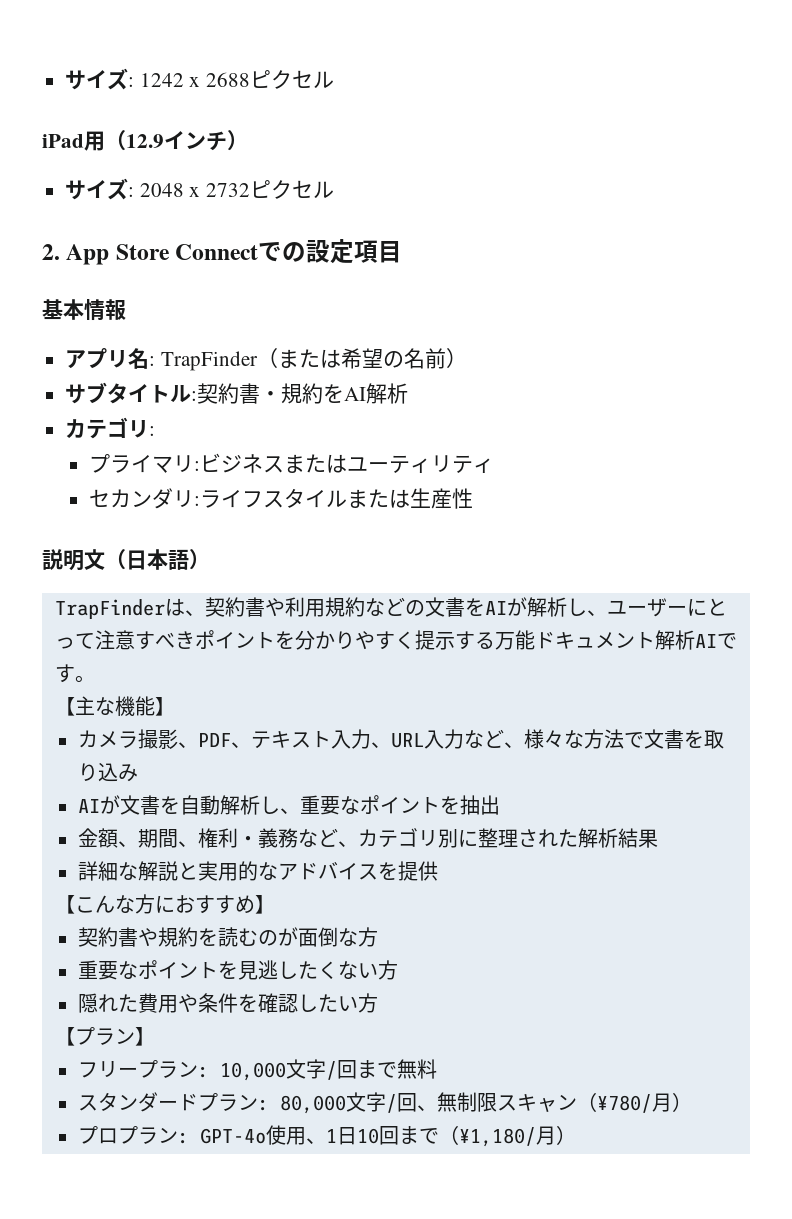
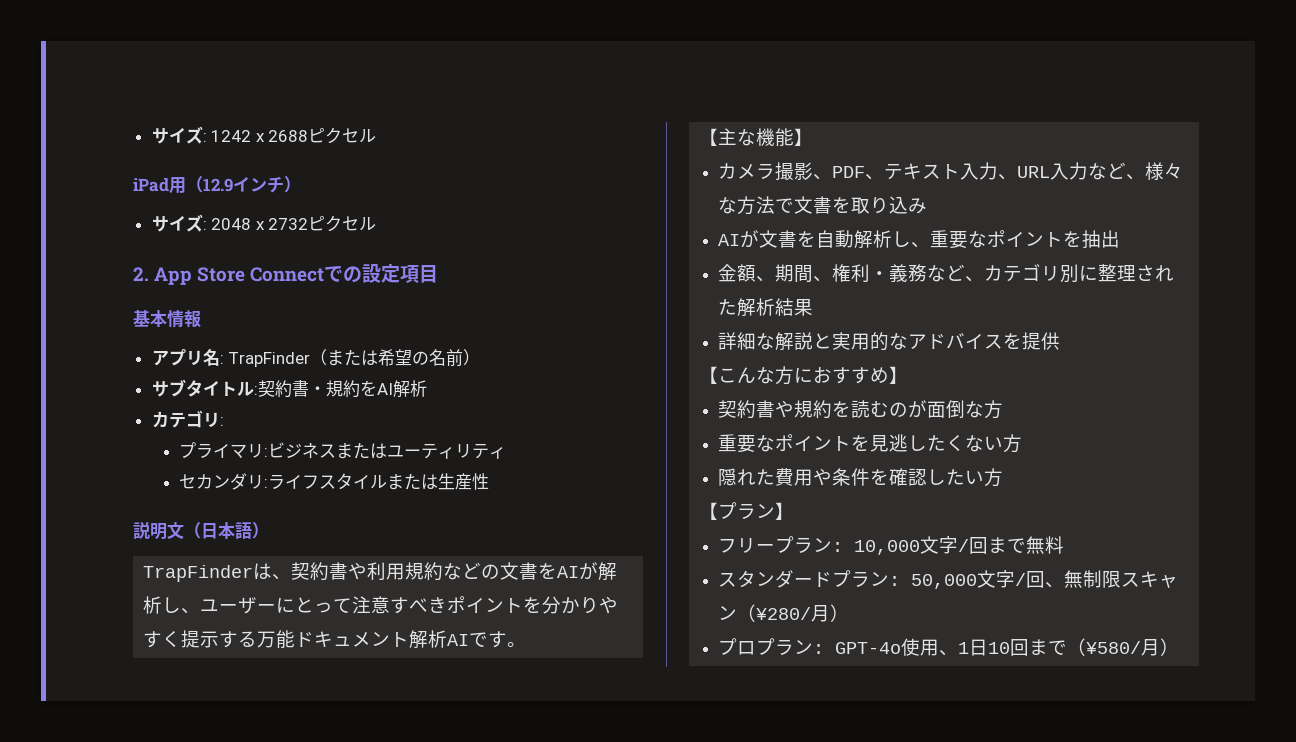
- スタンダードプラン: 80,000文字/回、無制限スキャン（¥780/月）
+ スタンダードプラン: 50,000文字/回、無制限スキャン（¥280/月）
- プロプラン: GPT-4o使用、1日10回まで（¥1,180/月）
+ プロプラン: GPT-4o使用、1日10回まで（¥580/月）

